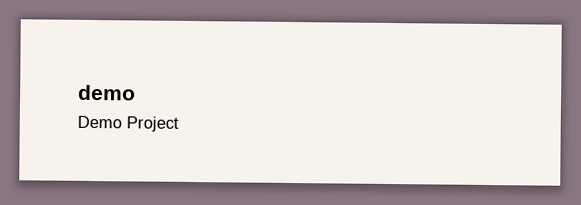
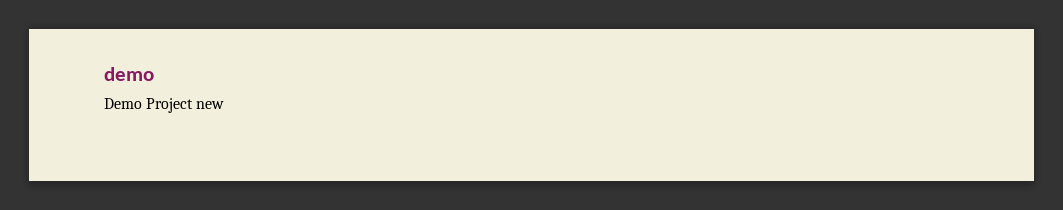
- Demo Project
+ Demo Project new

